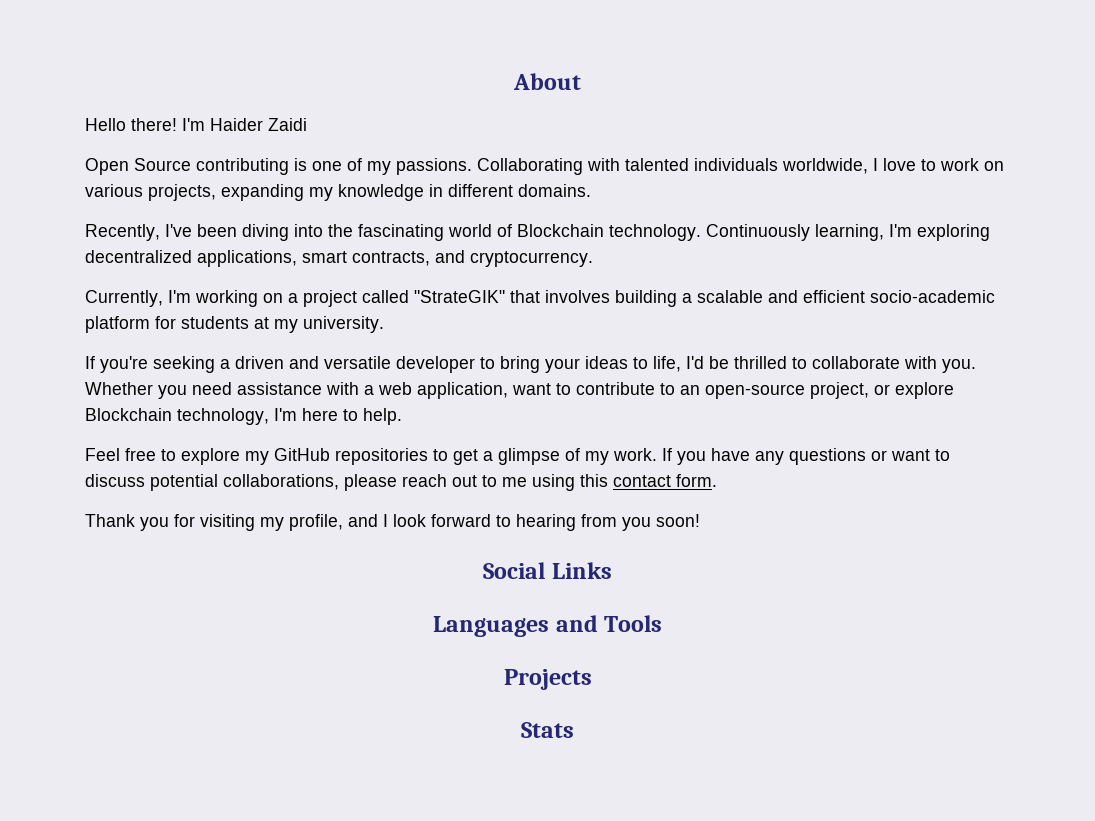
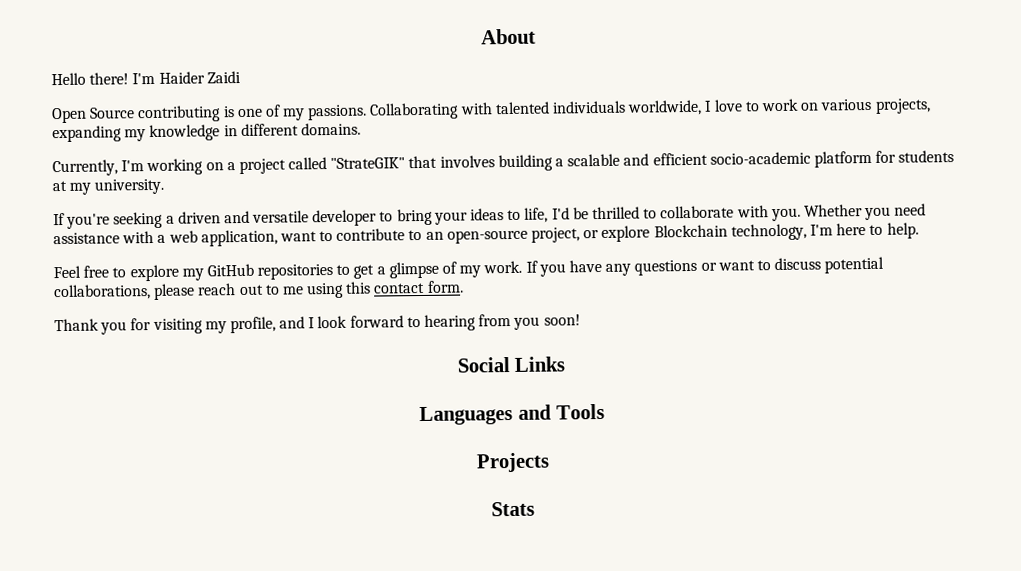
- Recently, I've been diving into the fascinating world of Blockchain technology. Continuously learning, I'm exploring decentralized applications, smart contracts, and cryptocurrency.

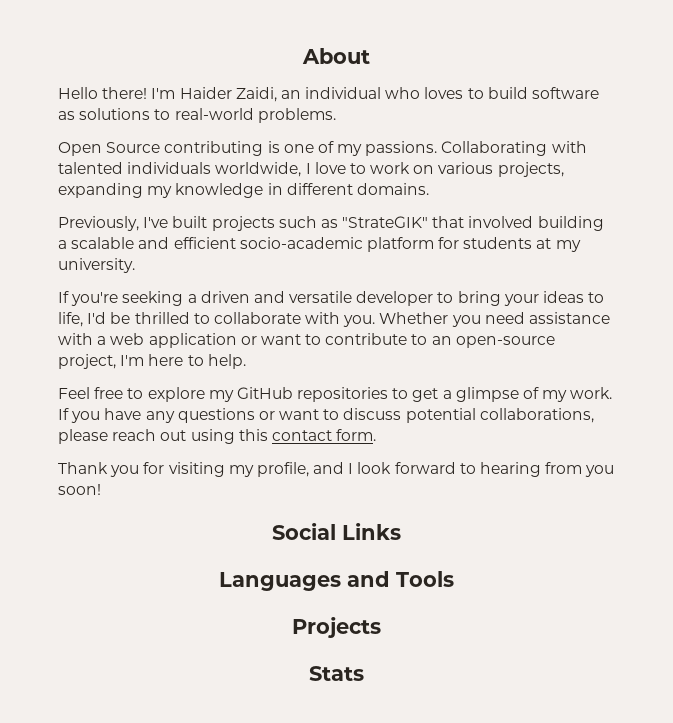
- I'm Haider Zaidi
+ I'm Haider Zaidi, an individual who loves to build software as solutions to real-world problems.
- Currently, I'm working on a project called "StrateGIK" that involves building a scalable and efficient socio-academic platform for students at my university.
+ Previously, I've built projects such as "StrateGIK" that involved building a scalable and efficient socio-academic platform for students at my university.
- Whether you need assistance with a web application, want to contribute to an open-source project, or explore Blockchain technology, I'm here to help.
+ Whether you need assistance with a web application or want to contribute to an open-source project, I'm here to help.
- If you have any questions or want to discuss potential collaborations, please reach out to me using this contact form.
+ If you have any questions or want to discuss potential collaborations, please reach out using this contact form.

